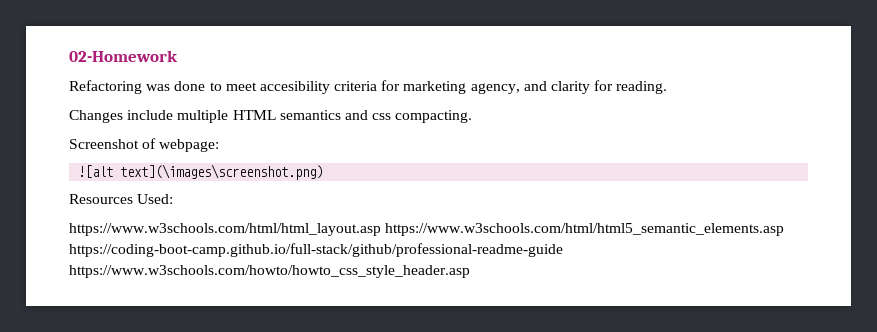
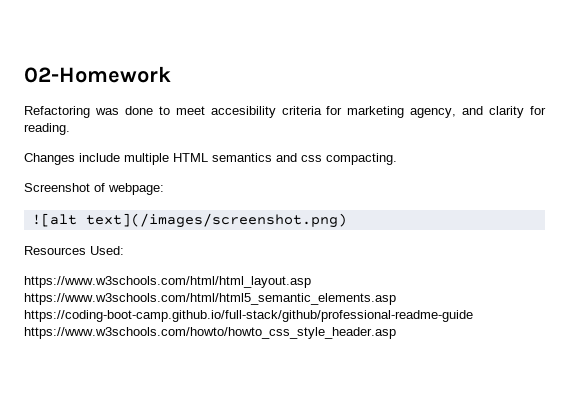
- ![alt text](\images\screenshot.png)
+ ![alt text](/images/screenshot.png)

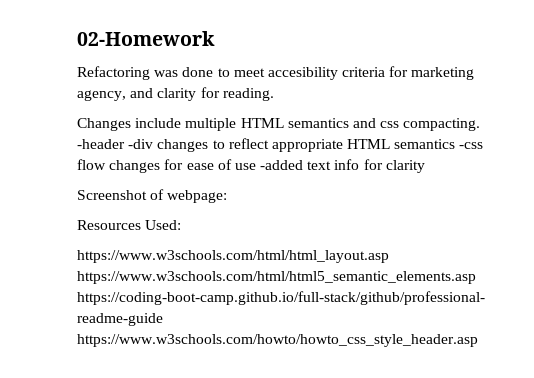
+ -header -div changes to reflect appropriate HTML semantics -css flow changes for ease of use -added text info for clarity
- ![alt text](/images/screenshot.png)

